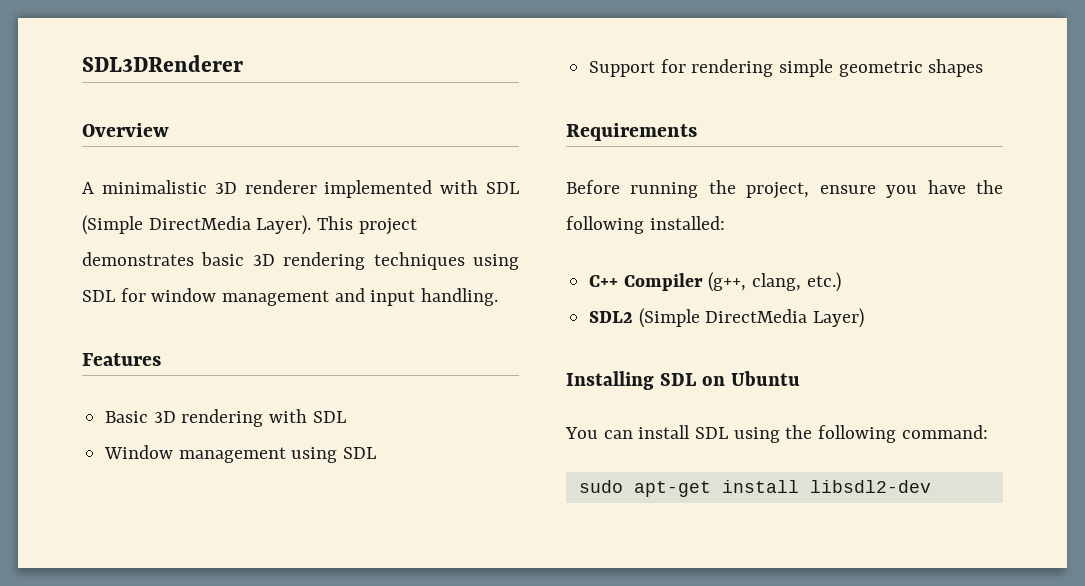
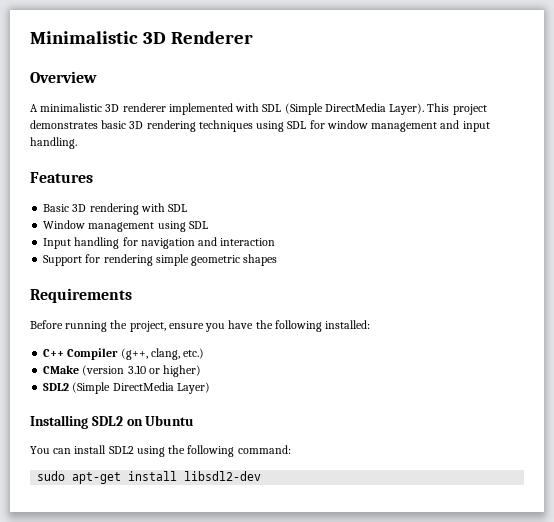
- SDL3DRenderer
+ Minimalistic 3D Renderer
+ Input handling for navigation and interaction
+ CMake (version 3.10 or higher)
- Installing SDL on Ubuntu
+ Installing SDL2 on Ubuntu
- You can install SDL using the following command:
+ You can install SDL2 using the following command:

